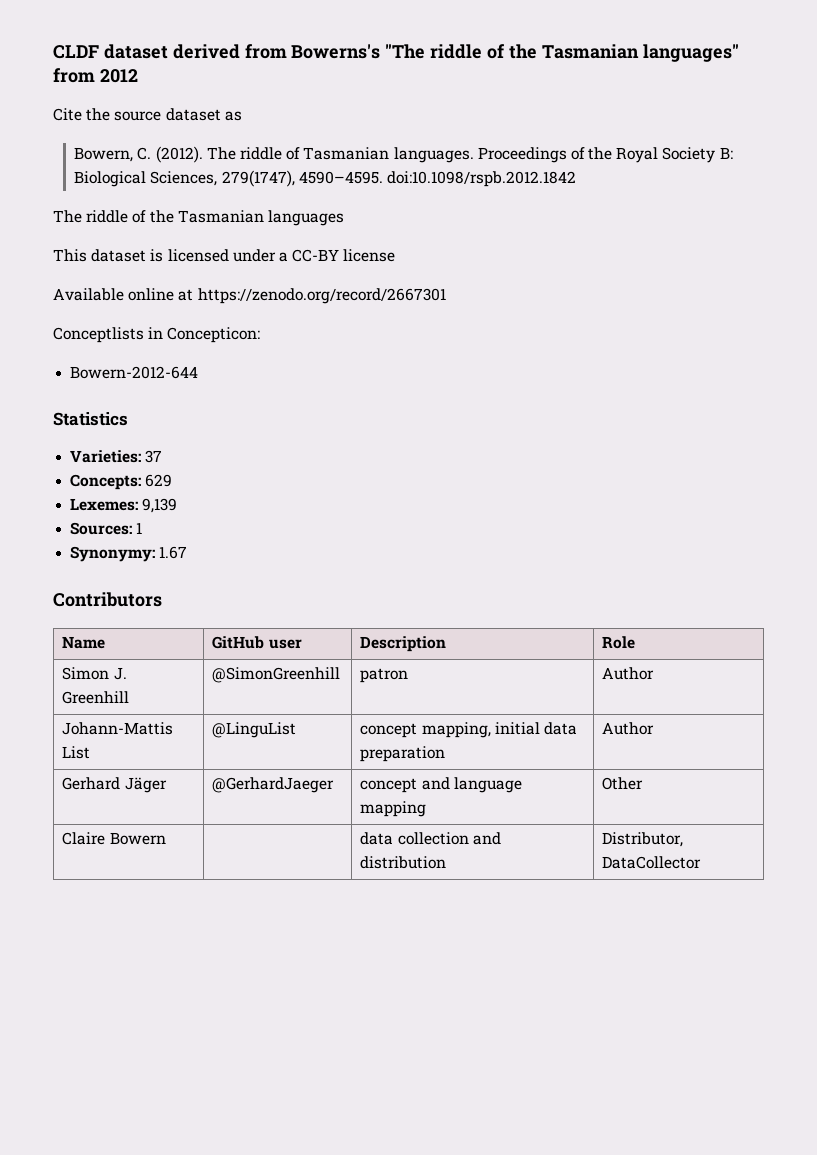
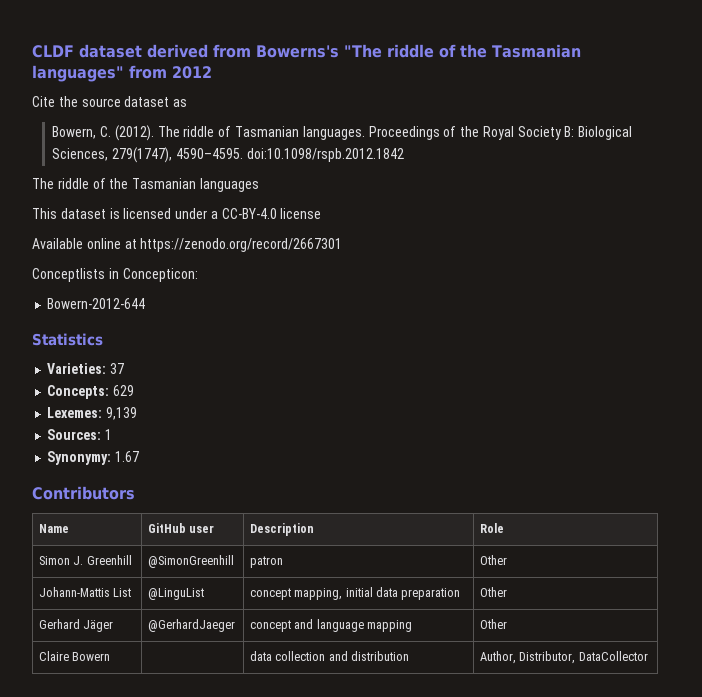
- This dataset is licensed under a CC-BY license
+ This dataset is licensed under a CC-BY-4.0 license
- Simon J. Greenhill | @SimonGreenhill | patron | Author
+ Simon J. Greenhill | @SimonGreenhill | patron | Other
- Johann-Mattis List | @LinguList | concept mapping, initial data preparation | Author
+ Johann-Mattis List | @LinguList | concept mapping, initial data preparation | Other
- Claire Bowern | | data collection and distribution | Distributor, DataCollector
+ Claire Bowern | | data collection and distribution | Author, Distributor, DataCollector

